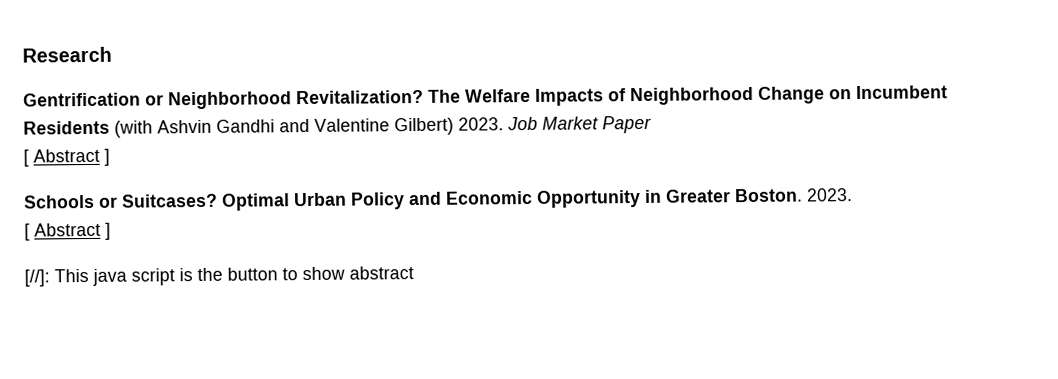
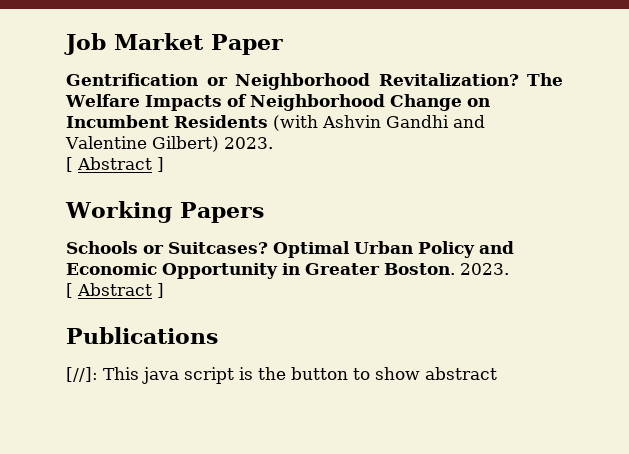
- Research
+ Job Market Paper
- The Welfare Impacts of Neighborhood Change on Incumbent Residents (with Ashvin Gandhi and Valentine Gilbert) 2023. Job Market Paper
+ The Welfare Impacts of Neighborhood Change on Incumbent Residents (with Ashvin Gandhi and Valentine Gilbert) 2023.
  [ Abstract ]
+ Working Papers
+ Publications

